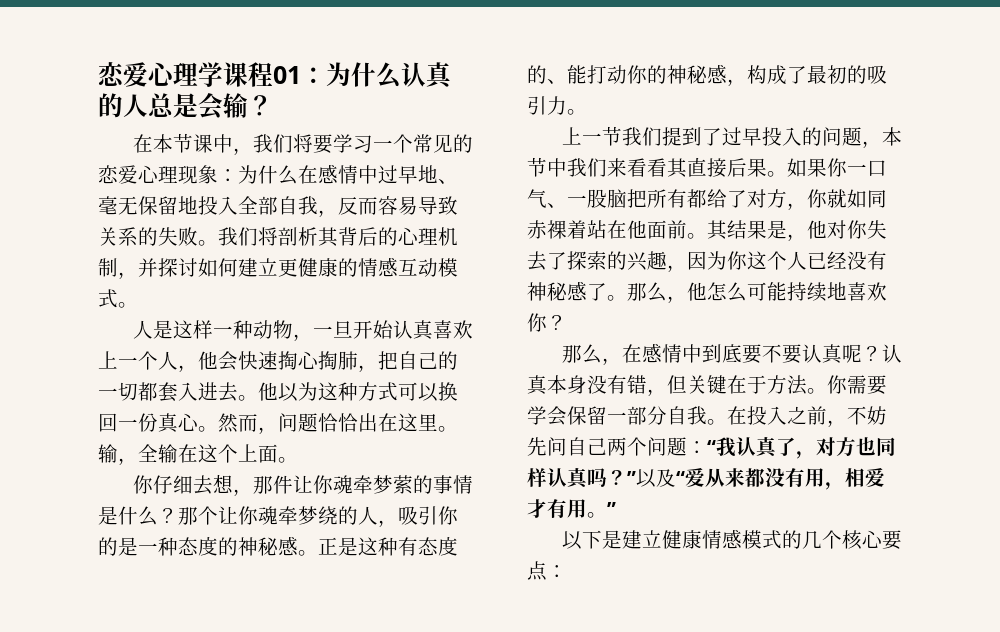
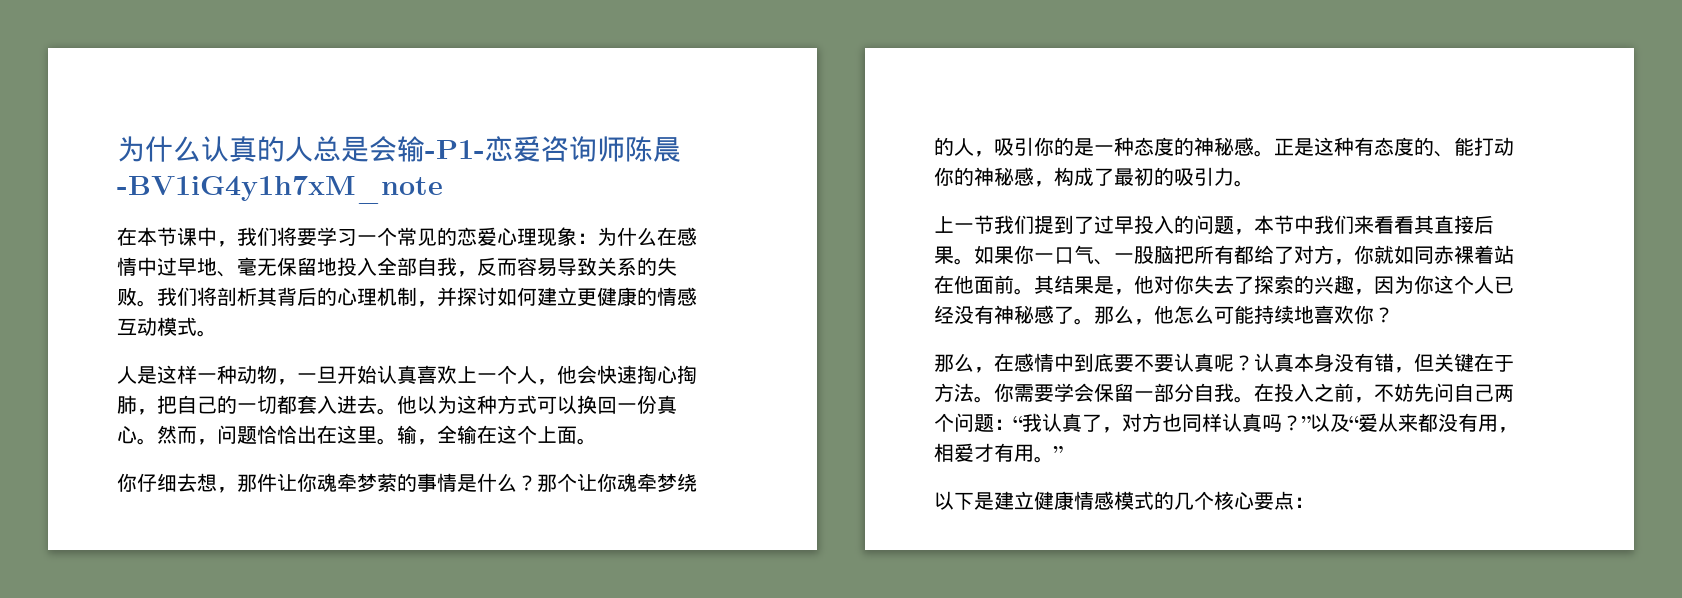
- 恋爱心理学课程01：为什么认真的人总是会输？
+ 为什么认真的人总是会输-P1-恋爱咨询师陈晨-BV1iG4y1h7xM_note

